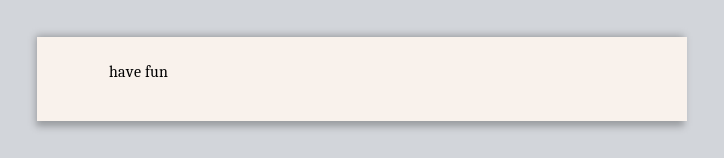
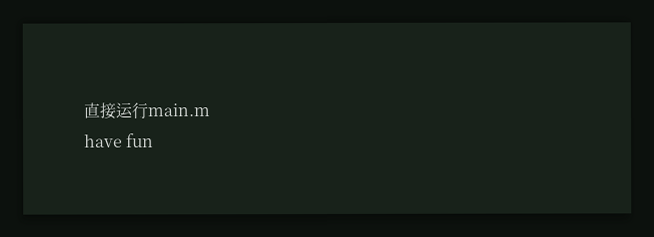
+ 直接运行main.m

